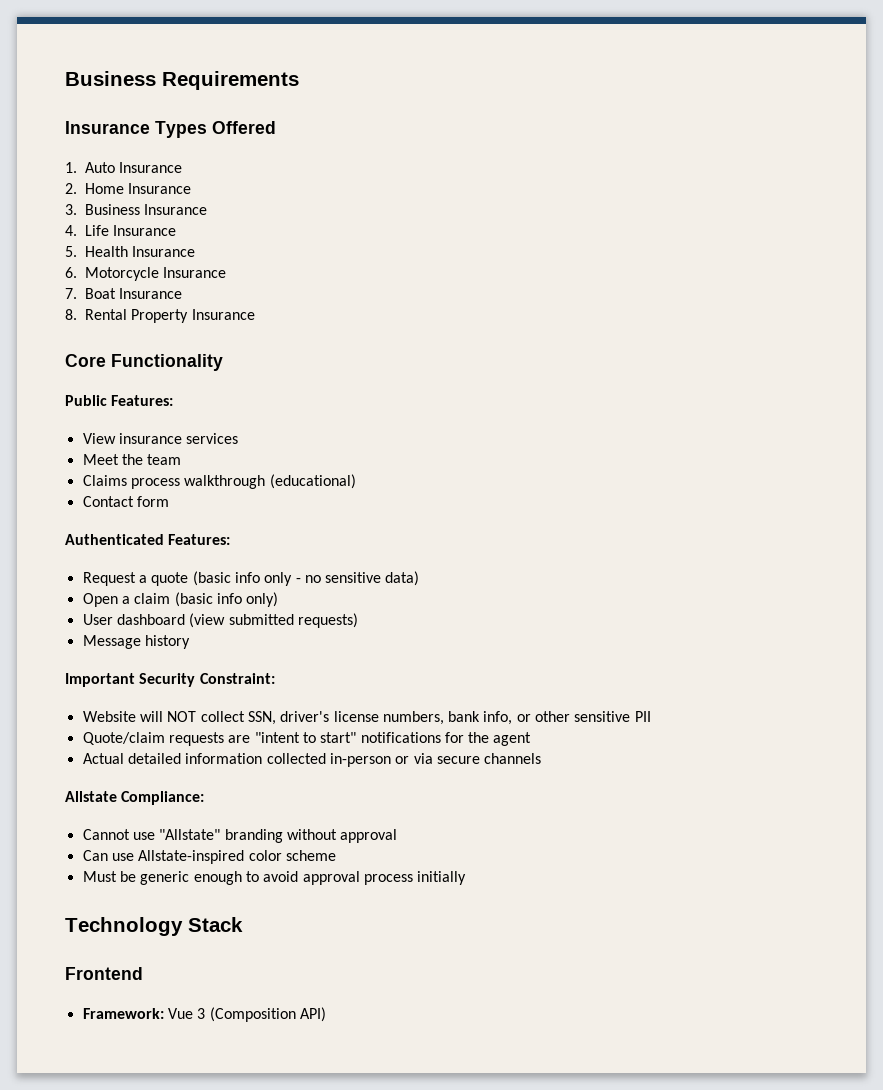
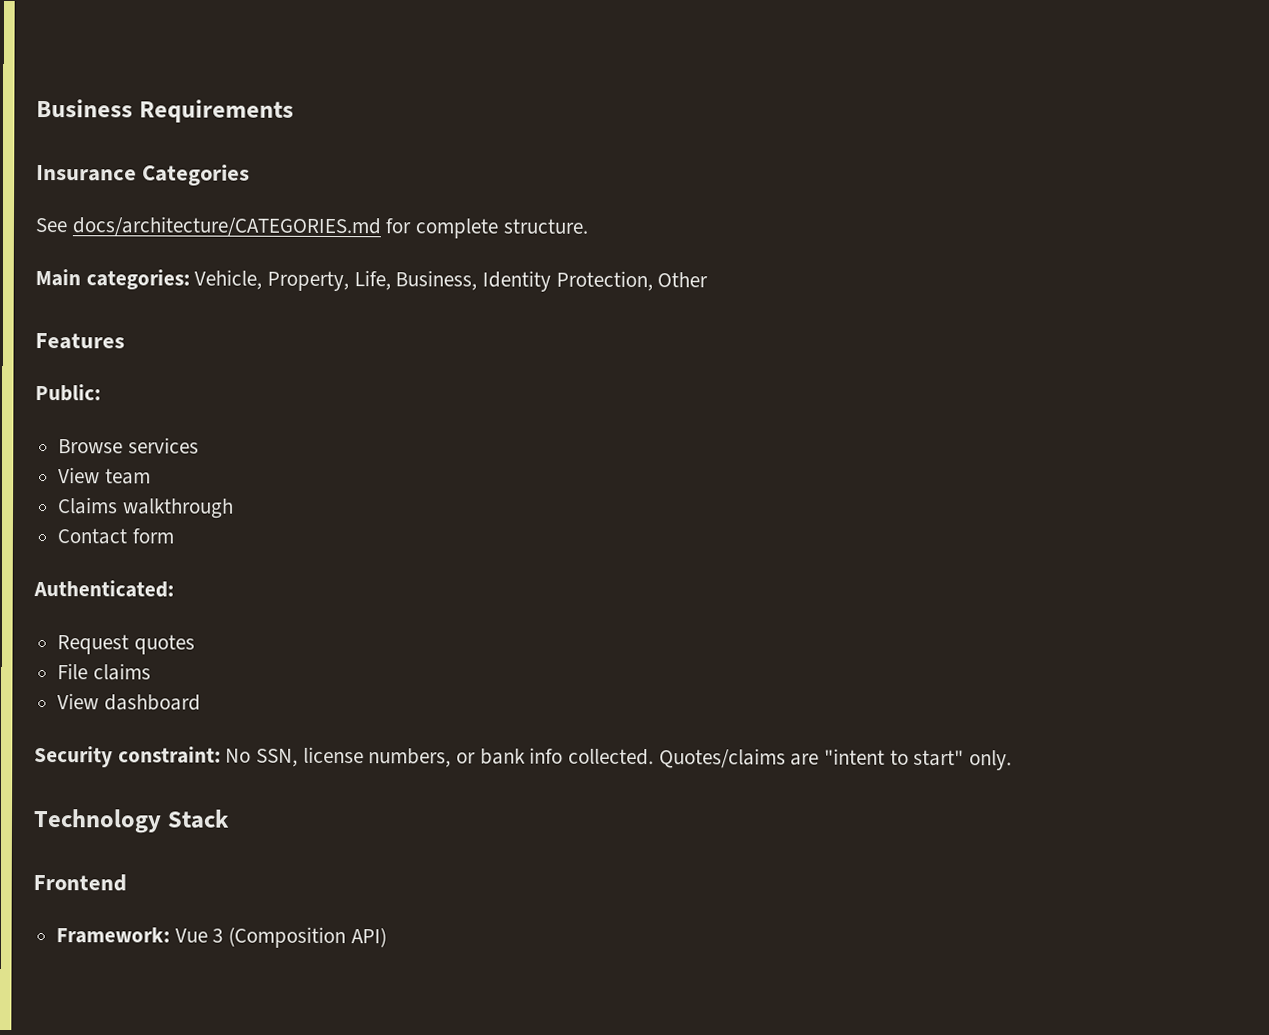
- Insurance Types Offered
- 1. Auto Insurance
- 2. Home Insurance
- 3. Business Insurance
- 4. Life Insurance
- 5. Health Insurance
- 6. Motorcycle Insurance
- 7. Boat Insurance
- 8. Rental Property Insurance
- Core Functionality
- Public Features:
- View insurance services
- Meet the team
+ Insurance Categories
+ See docs/architecture/CATEGORIES.md for complete structure.
+ Main categories: Vehicle, Property, Life, Business, Identity Protection, Other
+ Features
+ Public:
+ Browse services
+ View team
- Claims process walkthrough (educational)
+ Claims walkthrough
- Authenticated Features:
+ Authenticated:
- Request a quote (basic info only - no sensitive data)
- Open a claim (basic info only)
- User dashboard (view submitted requests)
- Message history
- Important Security Constraint:
- Website will NOT collect SSN, driver's license numbers, bank info, or other sensitive PII
- Quote/claim requests are "intent to start" notifications for the agent
- Actual detailed information collected in-person or via secure channels
- Allstate Compliance:
- Cannot use "Allstate" branding without approval
- Can use Allstate-inspired color scheme
- Must be generic enough to avoid approval process initially
+ Request quotes
+ File claims
+ View dashboard
+ Security constraint: No SSN, license numbers, or bank info collected. Quotes/claims are "intent to start" only.

